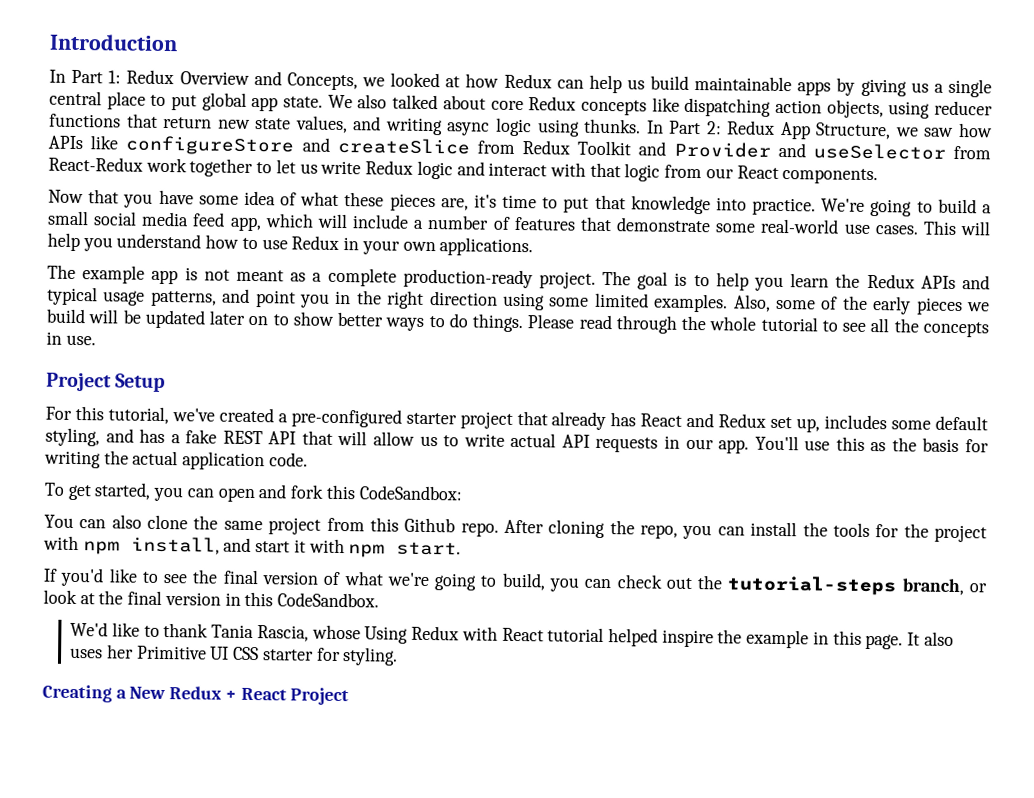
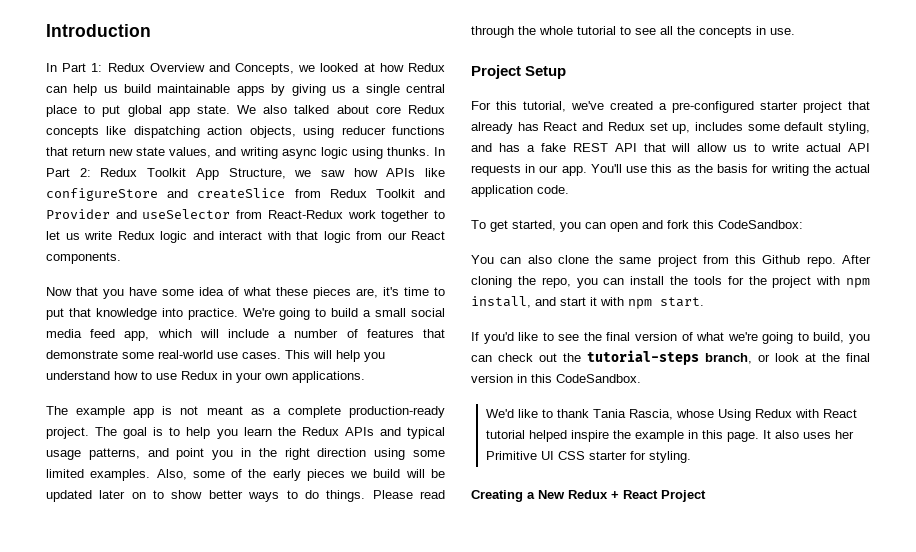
- In Part 2: Redux App Structure, we saw how APIs like configureStore and createSlice from Redux Toolkit and Provider and useSelector from React-Redux work together to let us write Redux logic and interact with that logic from our React components.
+ In Part 2: Redux Toolkit App Structure, we saw how APIs like configureStore and createSlice from Redux Toolkit and Provider and useSelector from React-Redux work together to let us write Redux logic and interact with that logic from our React components.

